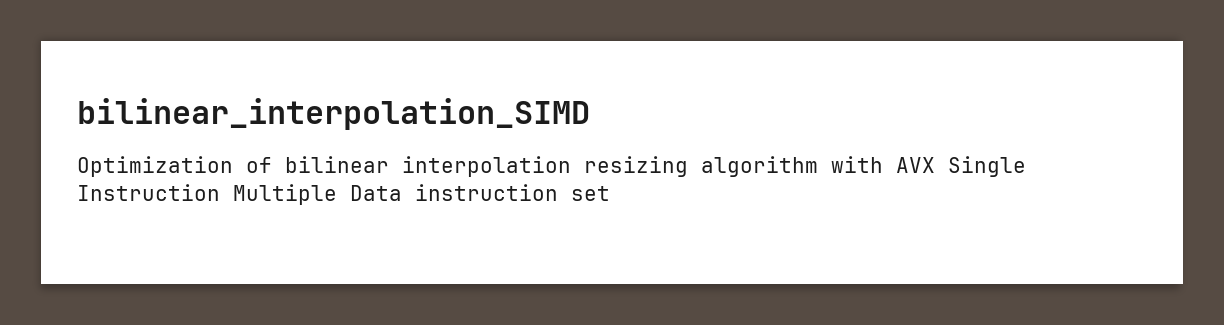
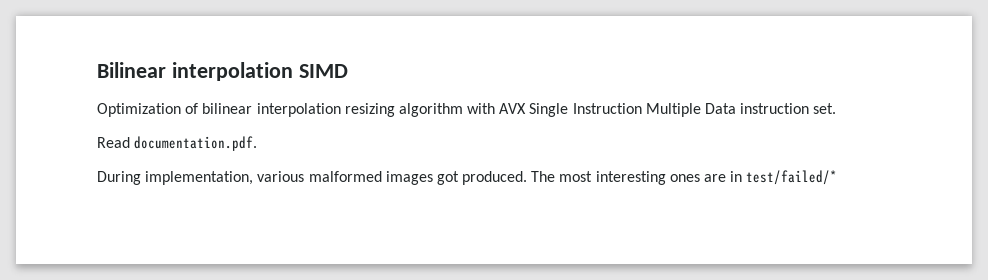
- bilinear_interpolation_SIMD
+ Bilinear interpolation SIMD
- Optimization of bilinear interpolation resizing algorithm with AVX Single Instruction Multiple Data instruction set
+ Optimization of bilinear interpolation resizing algorithm with AVX Single Instruction Multiple Data instruction set.
+ Read documentation.pdf.
+ During implementation, various malformed images got produced. The most interesting ones are in test/failed/*

